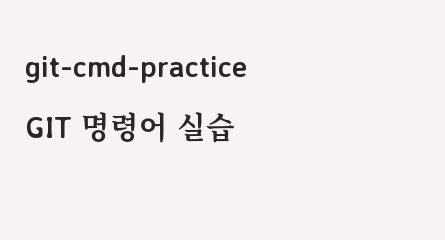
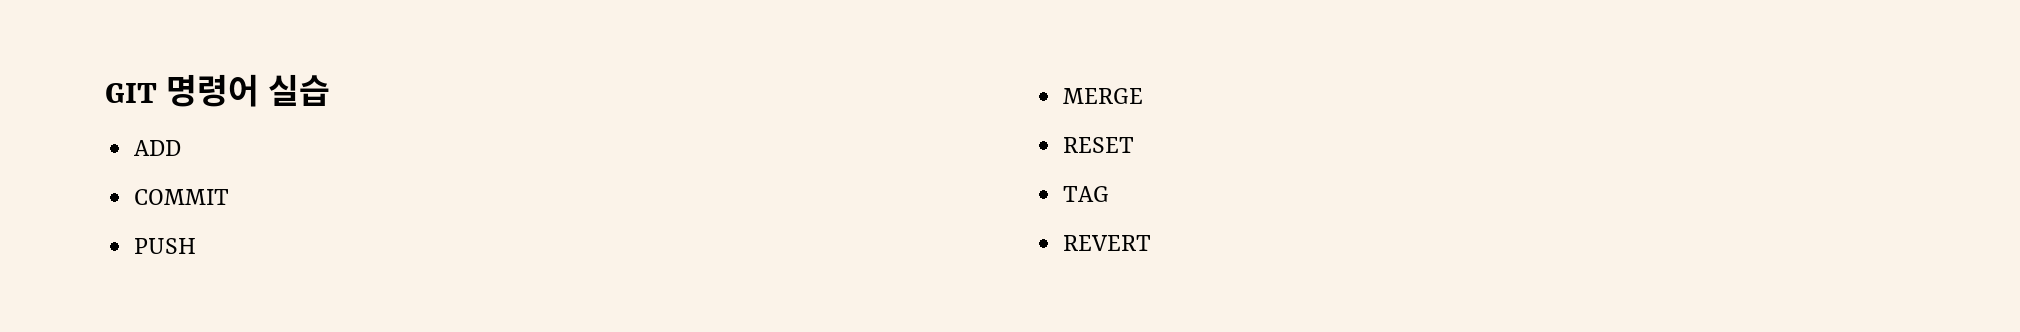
- git-cmd-practice
+ ADD
+ COMMIT
+ PUSH
+ MERGE
+ RESET
+ TAG
+ REVERT

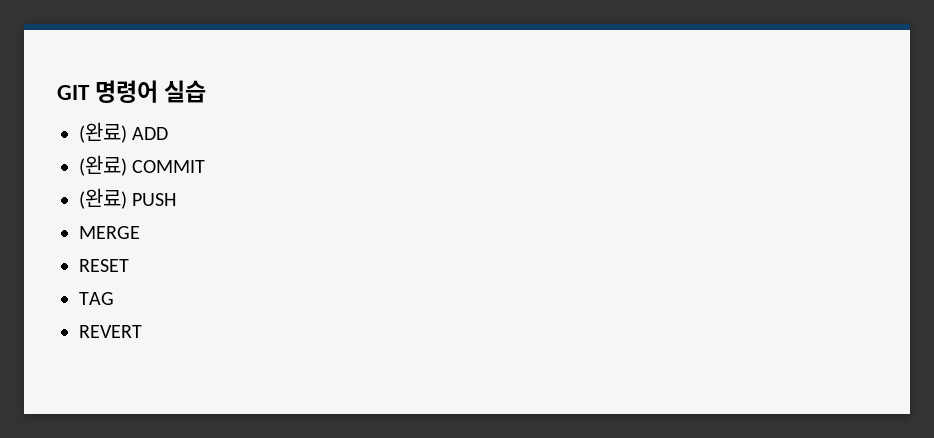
- ADD
+ (완료) ADD
- COMMIT
+ (완료) COMMIT
- PUSH
+ (완료) PUSH

